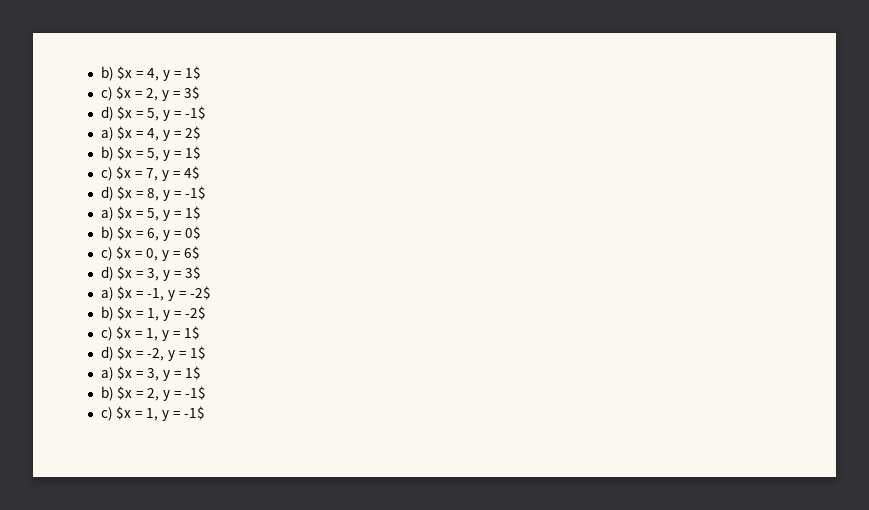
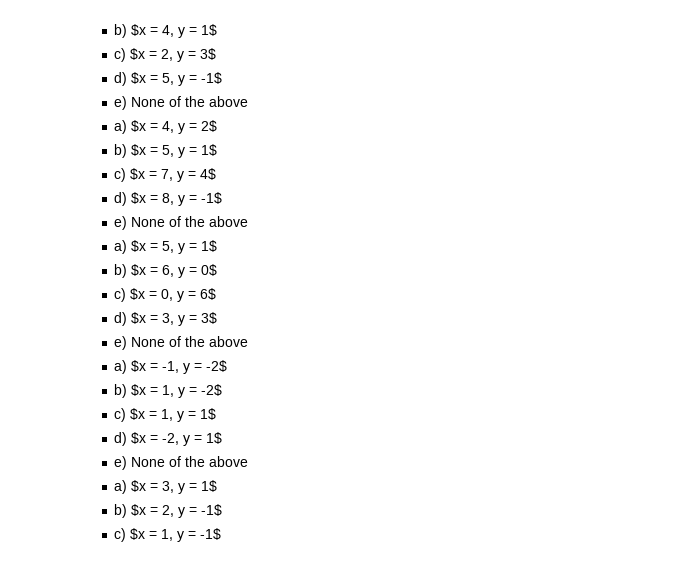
  d) $x = 5, y = -1$
+ e) None of the above
  d) $x = 8, y = -1$
+ e) None of the above
  d) $x = 3, y = 3$
+ e) None of the above
  d) $x = -2, y = 1$
+ e) None of the above

